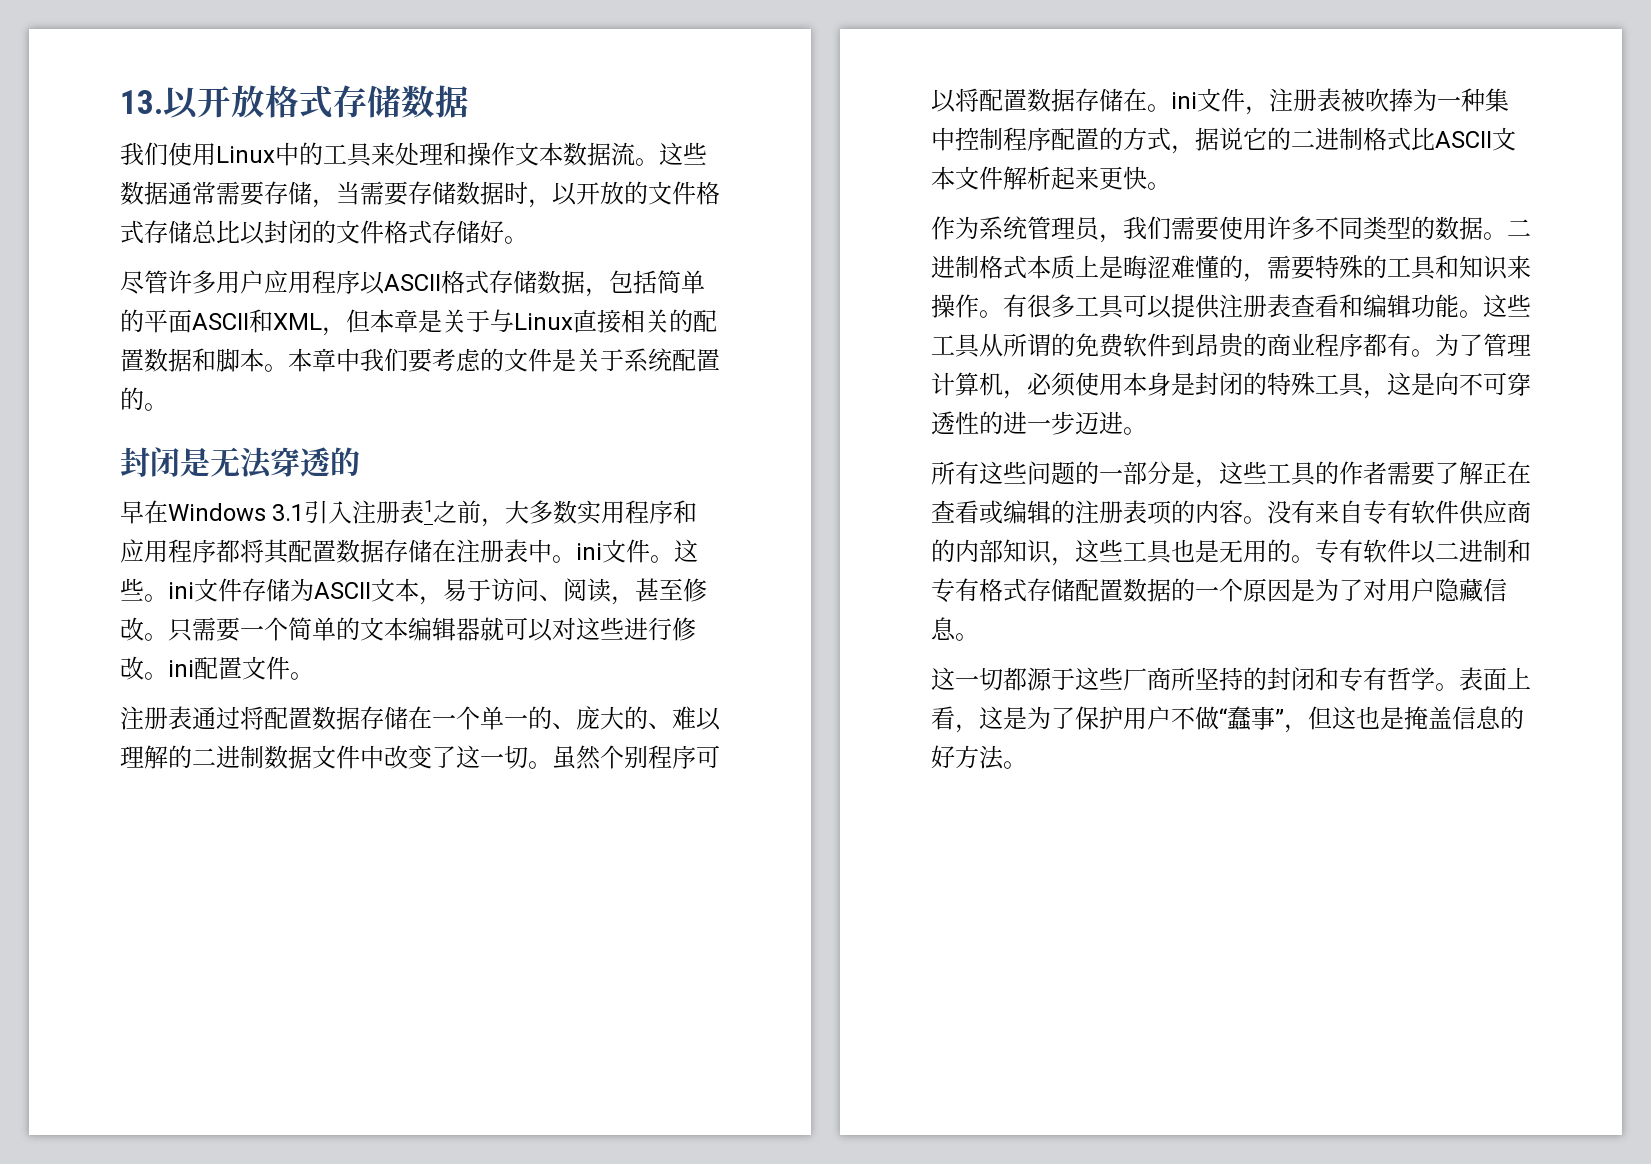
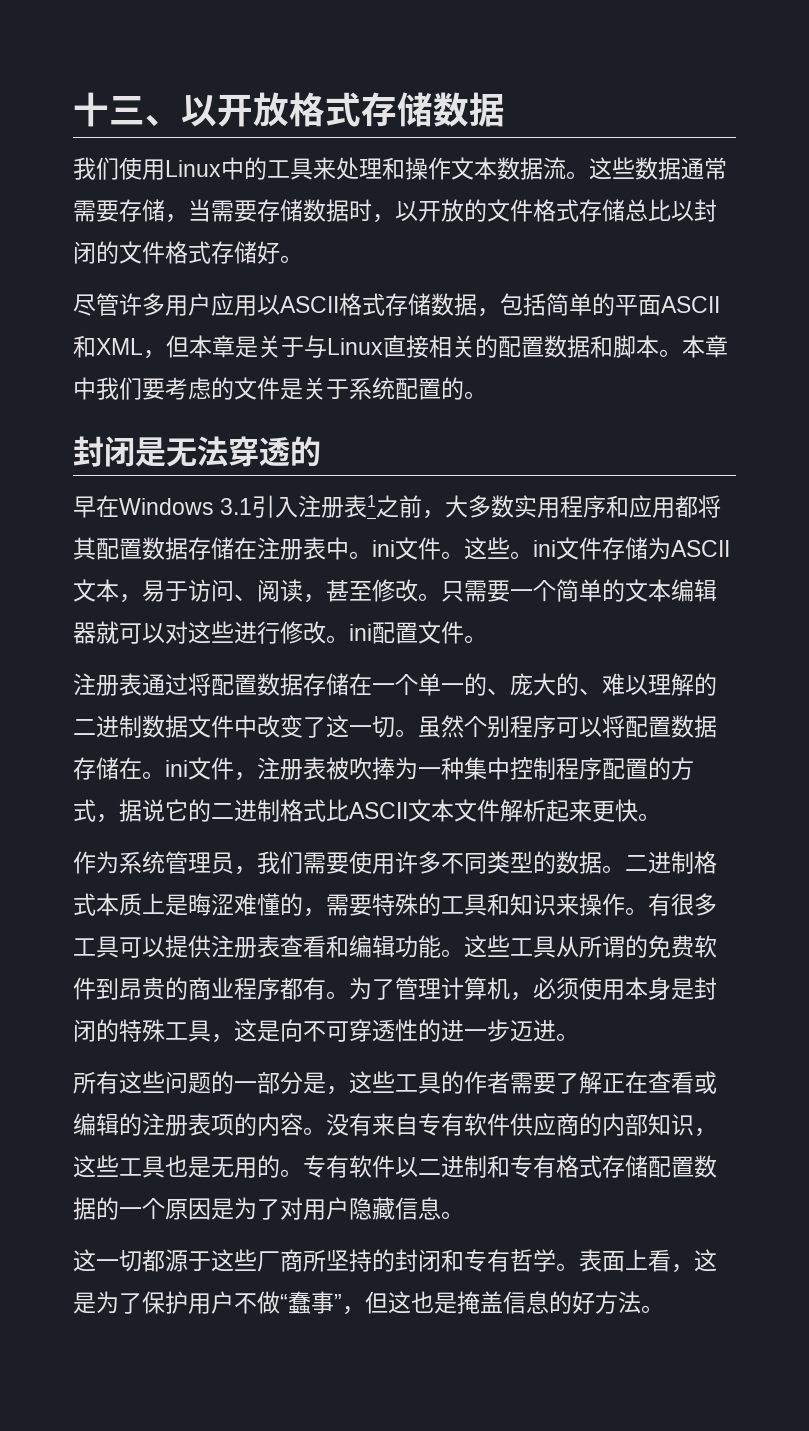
- 13.以开放格式存储数据
+ 十三、以开放格式存储数据
- 尽管许多用户应用程序以ASCII格式存储数据，包括简单的平面ASCII和XML，但本章是关于与Linux直接相关的配置数据和脚本。
+ 尽管许多用户应用以ASCII格式存储数据，包括简单的平面ASCII和XML，但本章是关于与Linux直接相关的配置数据和脚本。
- 早在Windows 3.1引入注册表1之前，大多数实用程序和应用程序都将其配置数据存储在注册表中。ini文件。
+ 早在Windows 3.1引入注册表1之前，大多数实用程序和应用都将其配置数据存储在注册表中。ini文件。

